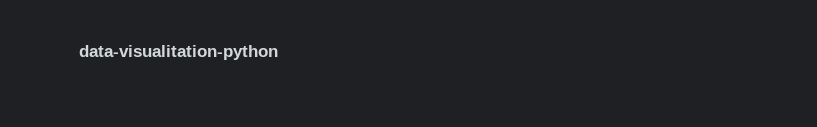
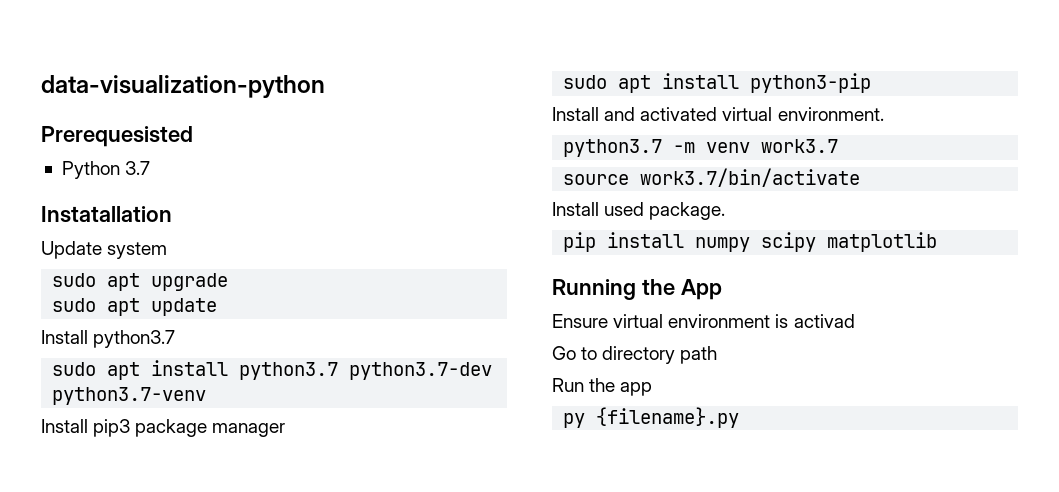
- data-visualitation-python
+ data-visualization-python
+ Prerequesisted
+ Python 3.7
+ Instatallation
+ Update system
+ sudo apt upgrade
+ sudo apt update
+ Install python3.7
+ sudo apt install python3.7 python3.7-dev python3.7-venv
+ Install pip3 package manager
+ sudo apt install python3-pip
+ Install and activated virtual environment.
+ python3.7 -m venv work3.7
+ source work3.7/bin/activate
+ Install used package.
+ pip install numpy scipy matplotlib
+ Running the App
+ Ensure virtual environment is activad
+ Go to directory path
+ Run the app
+ py {filename}.py

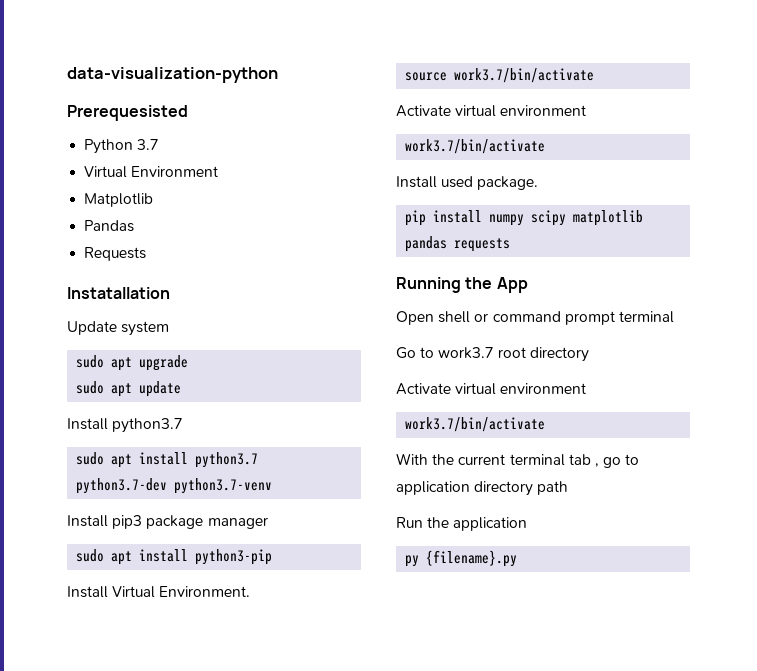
+ Virtual Environment
+ Matplotlib
+ Pandas
+ Requests
- Install and activated virtual environment.
- python3.7 -m venv work3.7
+ Install Virtual Environment.
  source work3.7/bin/activate
+ Activate virtual environment
+ work3.7/bin/activate
- pip install numpy scipy matplotlib
+ pip install numpy scipy matplotlib pandas requests
- Ensure virtual environment is activad
- Go to directory path
+ Open shell or command prompt terminal
+ Go to work3.7 root directory
+ Activate virtual environment
+ work3.7/bin/activate
+ With the current terminal tab , go to application directory path
- Run the app
+ Run the application

